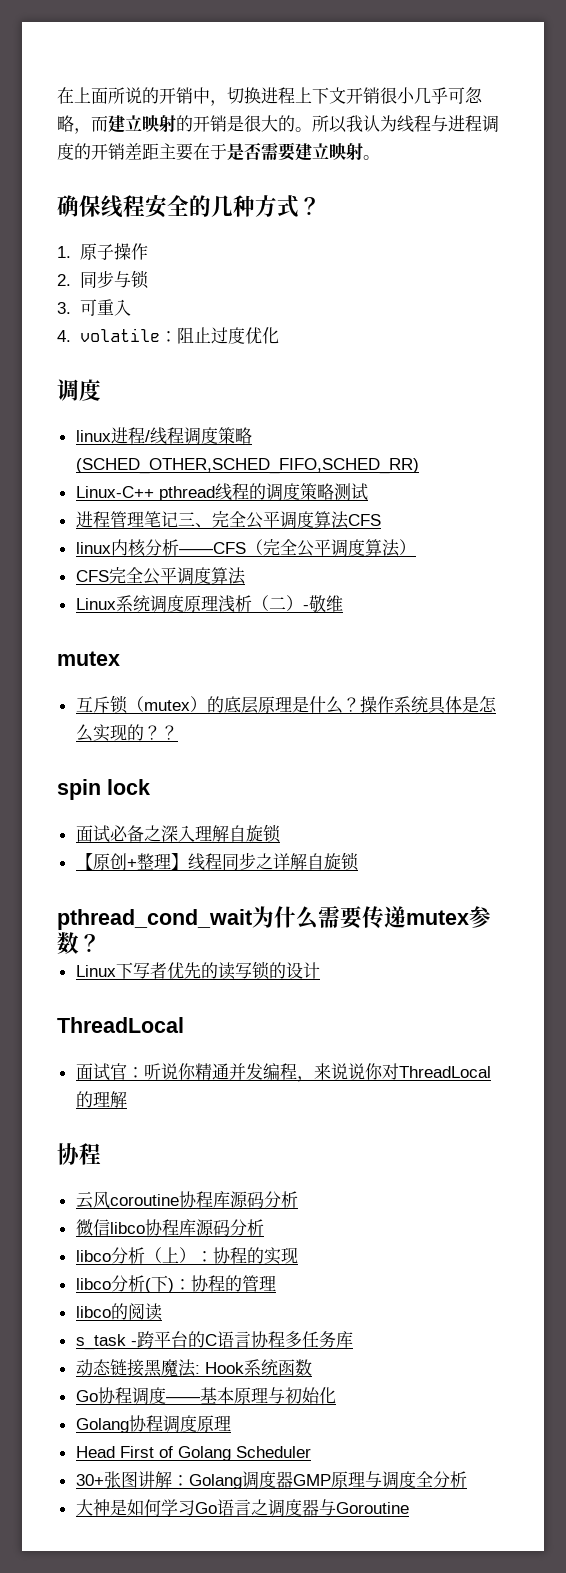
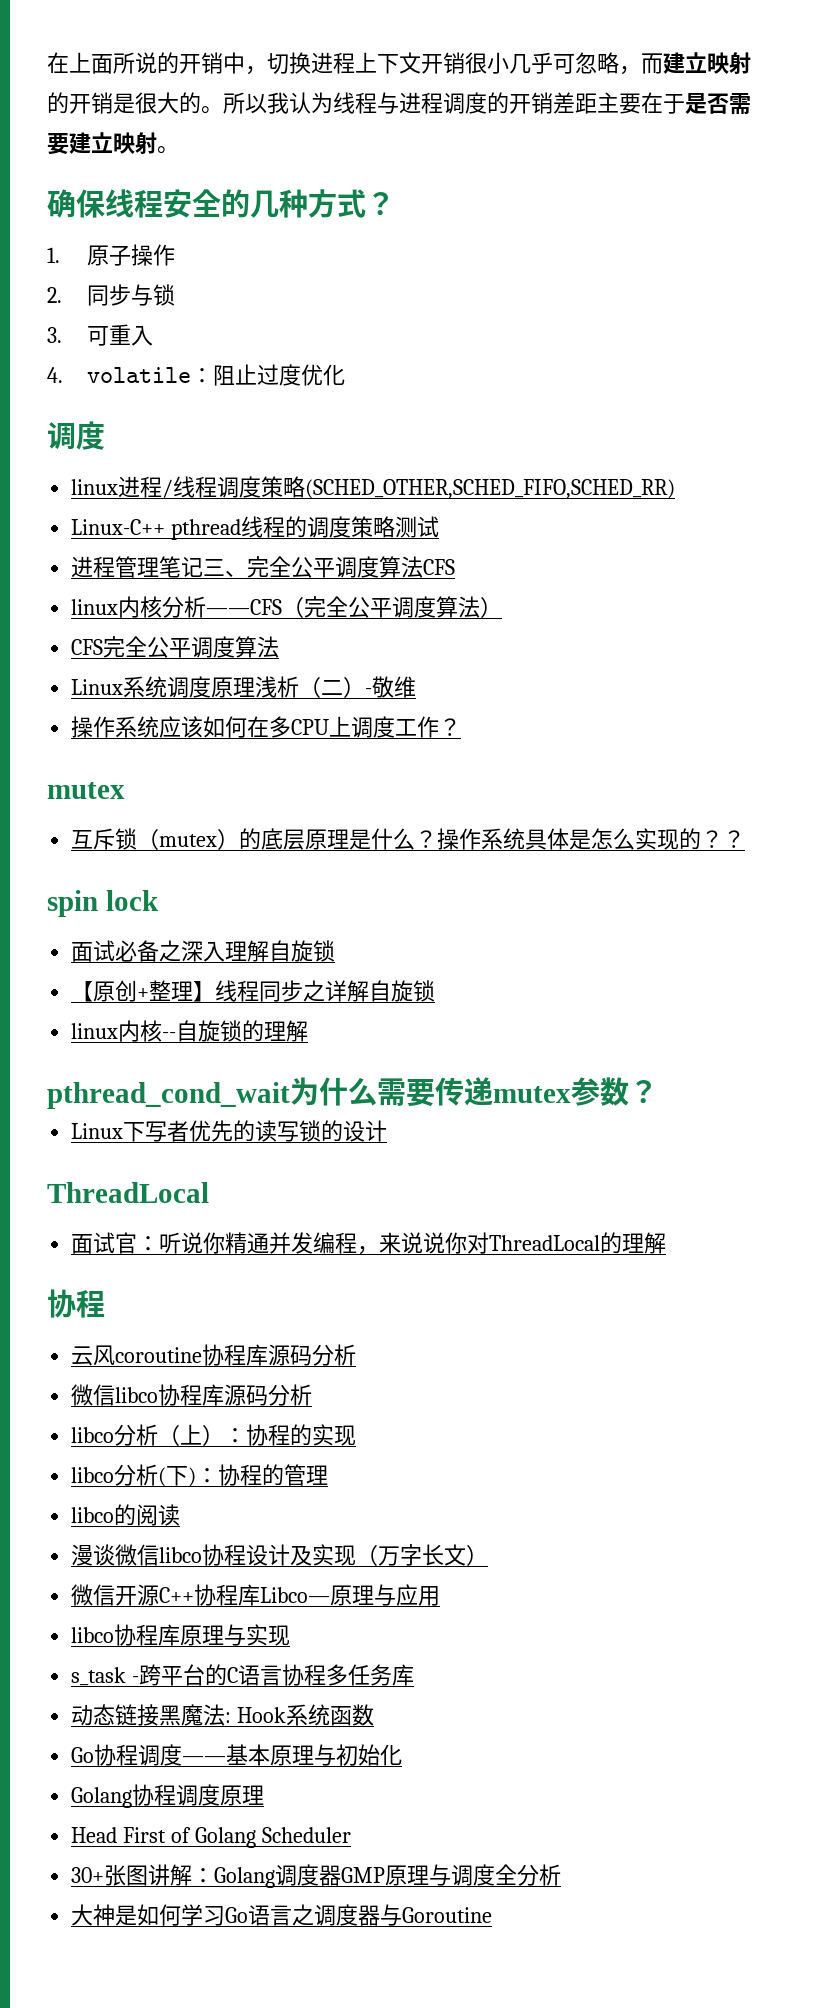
+ 操作系统应该如何在多CPU上调度工作？
+ linux内核--自旋锁的理解
+ 漫谈微信libco协程设计及实现（万字长文）
+ 微信开源C++协程库Libco—原理与应用
+ libco协程库原理与实现

